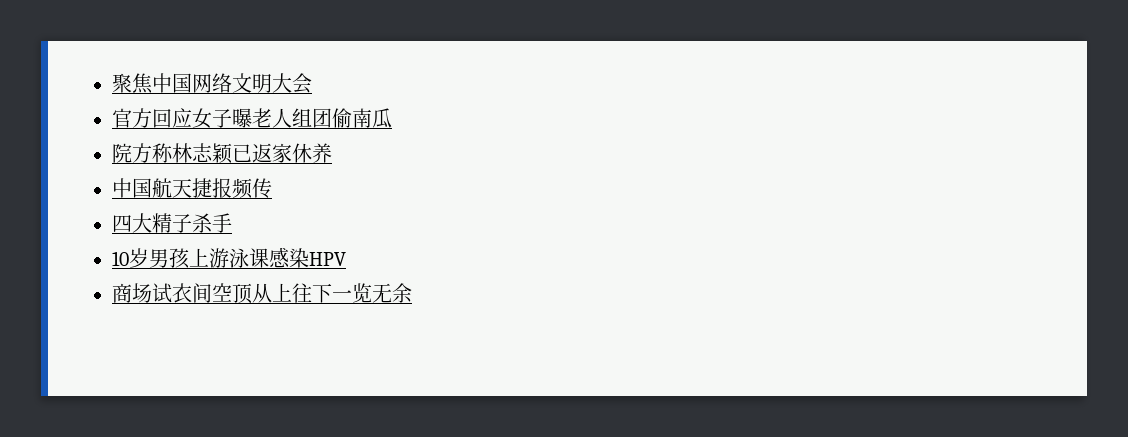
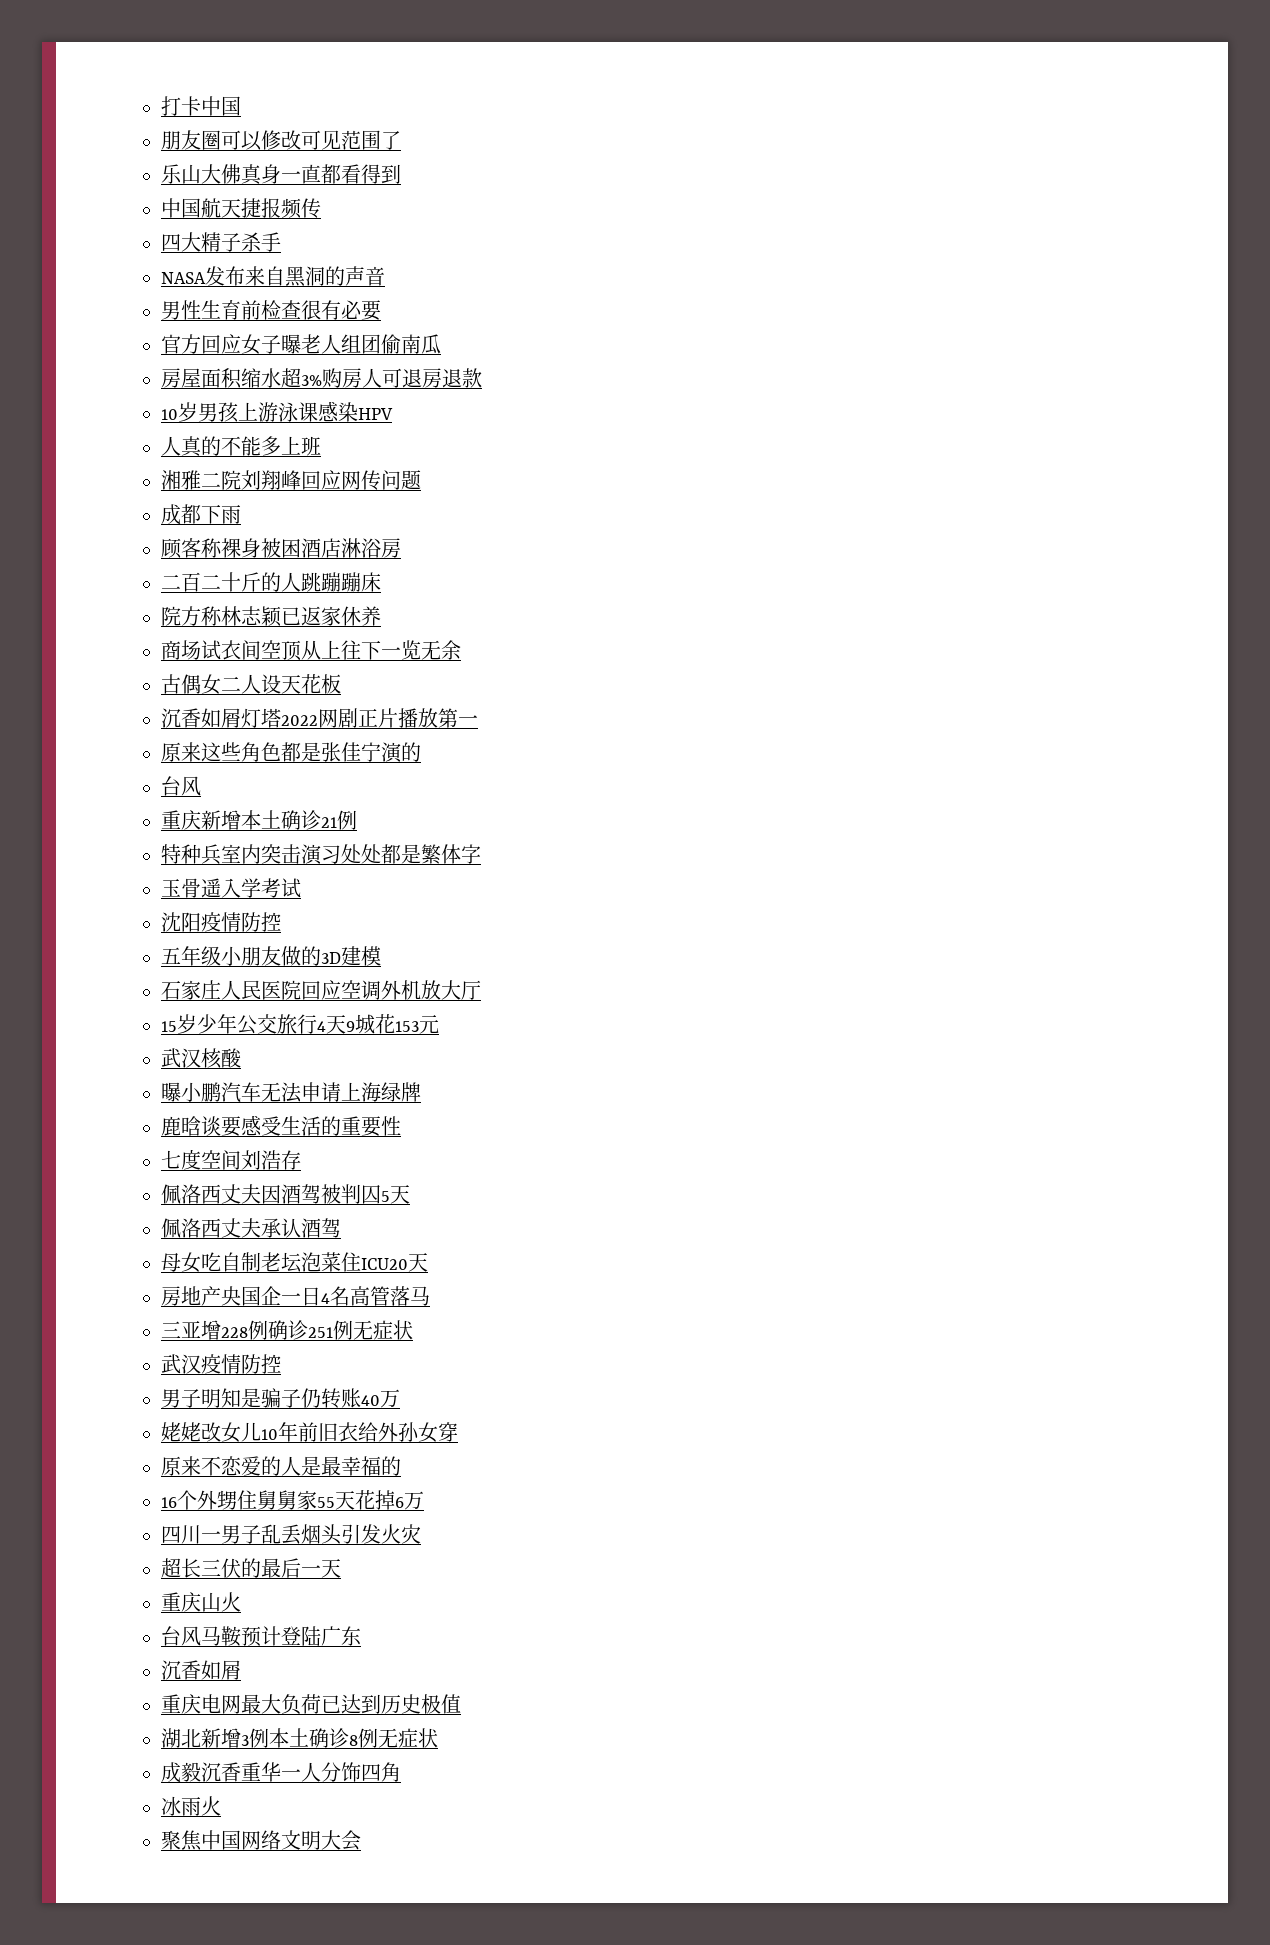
- 聚焦中国网络文明大会
- 官方回应女子曝老人组团偷南瓜
- 院方称林志颖已返家休养
+ 打卡中国
+ 朋友圈可以修改可见范围了
+ 乐山大佛真身一直都看得到
+ NASA发布来自黑洞的声音
+ 男性生育前检查很有必要
+ 官方回应女子曝老人组团偷南瓜
+ 房屋面积缩水超3%购房人可退房退款
+ 人真的不能多上班
+ 湘雅二院刘翔峰回应网传问题
+ 成都下雨
+ 顾客称裸身被困酒店淋浴房
+ 二百二十斤的人跳蹦蹦床
+ 院方称林志颖已返家休养
+ 古偶女二人设天花板
+ 沉香如屑灯塔2022网剧正片播放第一
+ 原来这些角色都是张佳宁演的
+ 台风
+ 重庆新增本土确诊21例
+ 特种兵室内突击演习处处都是繁体字
+ 玉骨遥入学考试
+ 沈阳疫情防控
+ 五年级小朋友做的3D建模
+ 石家庄人民医院回应空调外机放大厅
+ 15岁少年公交旅行4天9城花153元
+ 武汉核酸
+ 曝小鹏汽车无法申请上海绿牌
+ 鹿晗谈要感受生活的重要性
+ 七度空间刘浩存
+ 佩洛西丈夫因酒驾被判囚5天
+ 佩洛西丈夫承认酒驾
+ 母女吃自制老坛泡菜住ICU20天
+ 房地产央国企一日4名高管落马
+ 三亚增228例确诊251例无症状
+ 武汉疫情防控
+ 男子明知是骗子仍转账40万
+ 姥姥改女儿10年前旧衣给外孙女穿
+ 原来不恋爱的人是最幸福的
+ 16个外甥住舅舅家55天花掉6万
+ 四川一男子乱丢烟头引发火灾
+ 超长三伏的最后一天
+ 重庆山火
+ 台风马鞍预计登陆广东
+ 沉香如屑
+ 重庆电网最大负荷已达到历史极值
+ 湖北新增3例本土确诊8例无症状
+ 成毅沉香重华一人分饰四角
+ 冰雨火
+ 聚焦中国网络文明大会

